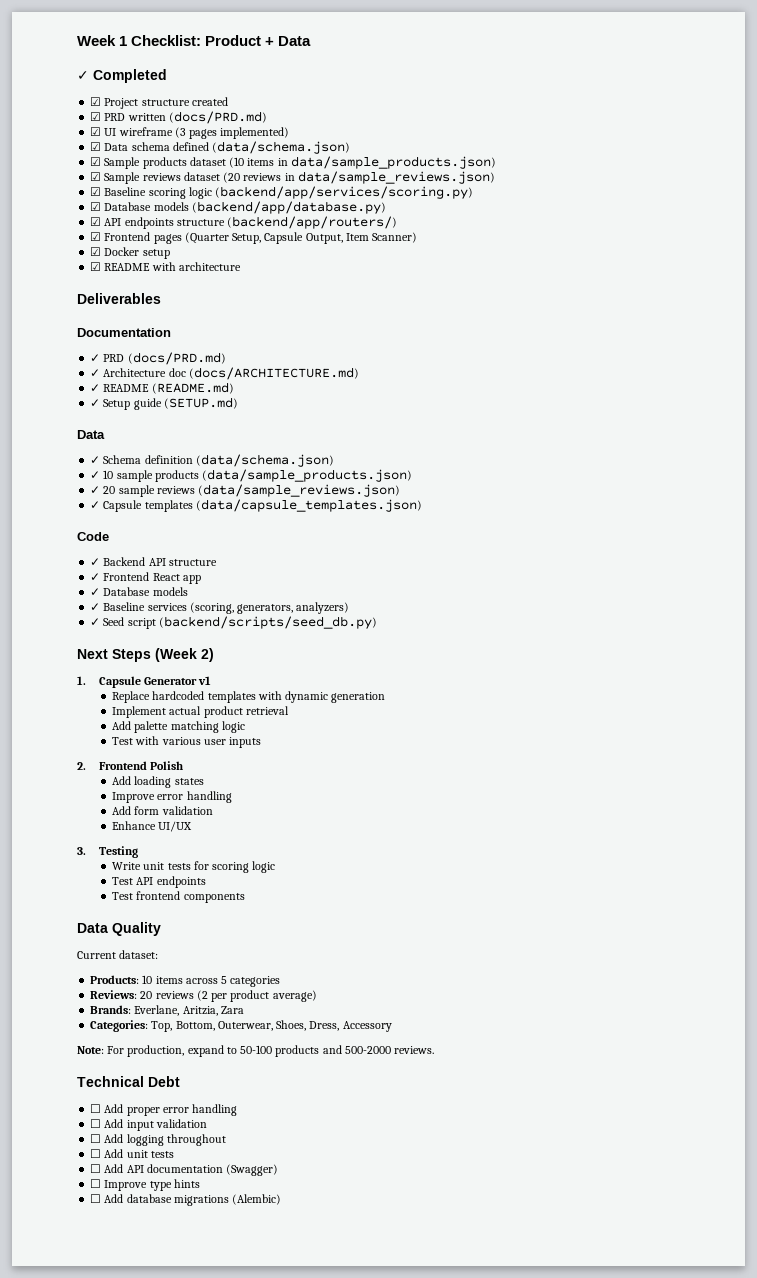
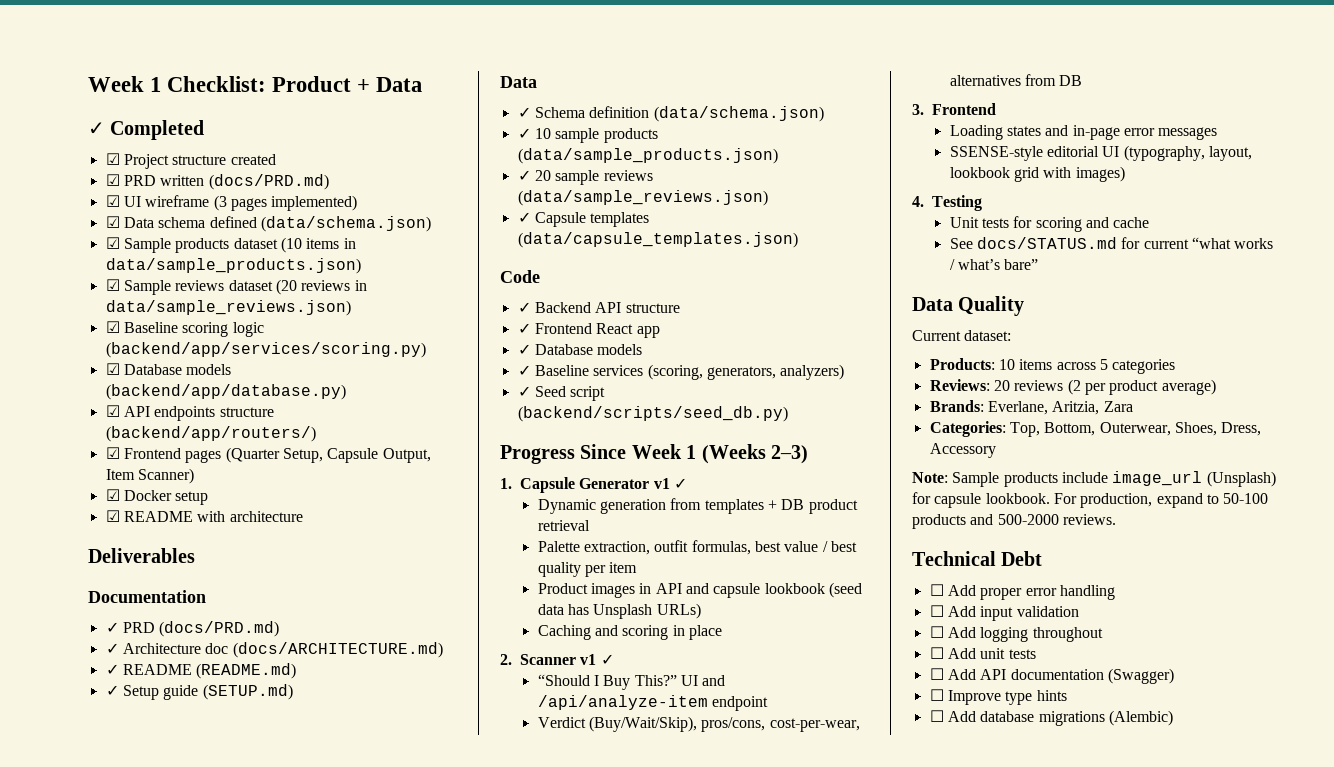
- Next Steps (Week 2)
- 1. Capsule Generator v1
- Replace hardcoded templates with dynamic generation
- Implement actual product retrieval
- Add palette matching logic
- Test with various user inputs
- 2. Frontend Polish
- Add loading states
- Improve error handling
- Add form validation
- Enhance UI/UX
- 3. Testing
+ Progress Since Week 1 (Weeks 2–3)
+ 1. Capsule Generator v1 ✓
+ Dynamic generation from templates + DB product retrieval
+ Palette extraction, outfit formulas, best value / best quality per item
+ Product images in API and capsule lookbook (seed data has Unsplash URLs)
+ Caching and scoring in place
+ 2. Scanner v1 ✓
+ “Should I Buy This?” UI and /api/analyze-item endpoint
+ Verdict (Buy/Wait/Skip), pros/cons, cost-per-wear, alternatives from DB
+ 3. Frontend
+ Loading states and in-page error messages
+ SSENSE-style editorial UI (typography, layout, lookbook grid with images)
+ 4. Testing
- Write unit tests for scoring logic
- Test API endpoints
- Test frontend components
+ Unit tests for scoring and cache
+ See docs/STATUS.md for current “what works / what’s bare”
- Note: For production, expand to 50-100 products and 500-2000 reviews.
+ Note: Sample products include image_url (Unsplash) for capsule lookbook. For production, expand to 50-100 products and 500-2000 reviews.

